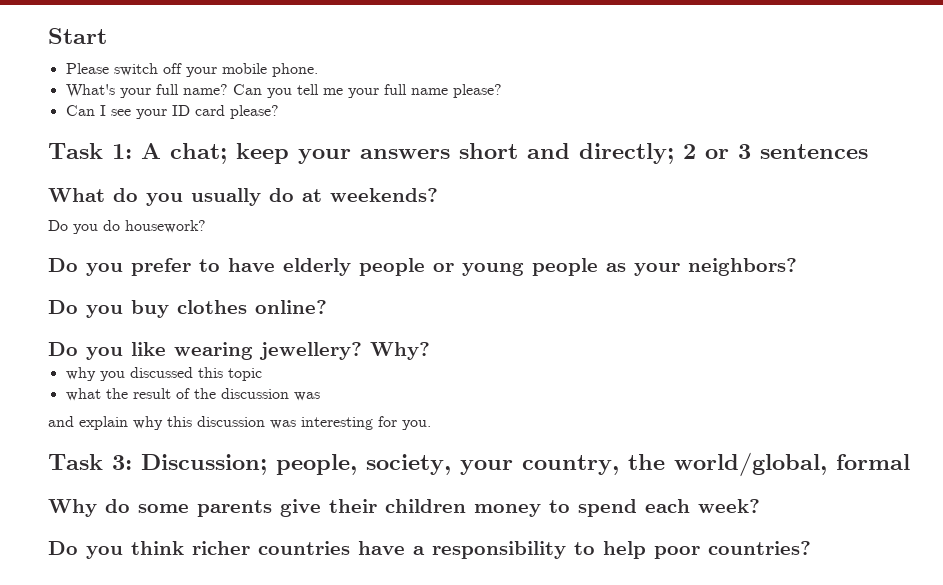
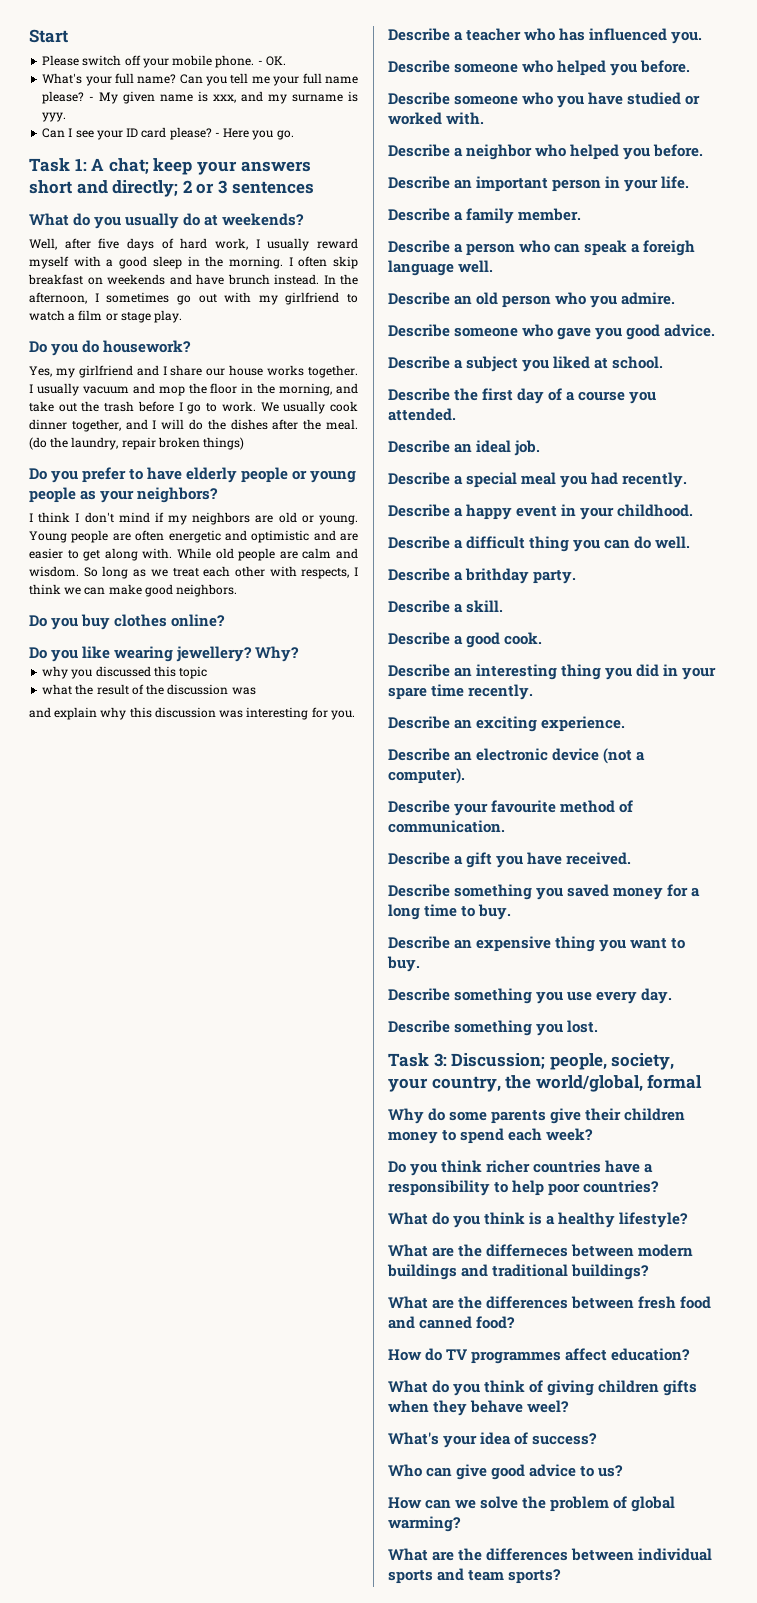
+ - OK.
+ - My given name is xxx, and my surname is yyy.
+ - Here you go.
+ Well, after five days of hard work, I usually reward myself with a good sleep in the morning. I often skip breakfast on weekends and have brunch instead. In the afternoon, I sometimes go out with my girlfriend to watch a film or stage play.
  Do you do housework?
+ Yes, my girlfriend and I share our house works together. I usually vacuum and mop the floor in the morning, and take out the trash before I go to work. We usually cook dinner together, and I will do the dishes after the meal. (do the laundry, repair broken things)
+ I think I don't mind if my neighbors are old or young. Young people are often energetic and optimistic and are easier to get along with. While old people are calm and wisdom. So long as we treat each other with respects, I think we can make good neighbors.
+ Describe a teacher who has influenced you.
+ Describe someone who helped you before.
+ Describe someone who you have studied or worked with.
+ Describe a neighbor who helped you before.
+ Describe an important person in your life.
+ Describe a family member.
+ Describe a person who can speak a foreigh language well.
+ Describe an old person who you admire.
+ Describe someone who gave you good advice.
+ Describe a subject you liked at school.
+ Describe the first day of a course you attended.
+ Describe an ideal job.
+ Describe a special meal you had recently.
+ Describe a happy event in your childhood.
+ Describe a difficult thing you can do well.
+ Describe a brithday party.
+ Describe a skill.
+ Describe a good cook.
+ Describe an interesting thing you did in your spare time recently.
+ Describe an exciting experience.
+ Describe an electronic device (not a computer).
+ Describe your favourite method of communication.
+ Describe a gift you have received.
+ Describe something you saved money for a long time to buy.
+ Describe an expensive thing you want to buy.
+ Describe something you use every day.
+ Describe something you lost.
+ What do you think is a healthy lifestyle?
+ What are the differneces between modern buildings and traditional buildings?
+ What are the differences between fresh food and canned food?
+ How do TV programmes affect education?
+ What do you think of giving children gifts when they behave weel?
+ What's your idea of success?
+ Who can give good advice to us?
+ How can we solve the problem of global warming?
+ What are the differences between individual sports and team sports?

